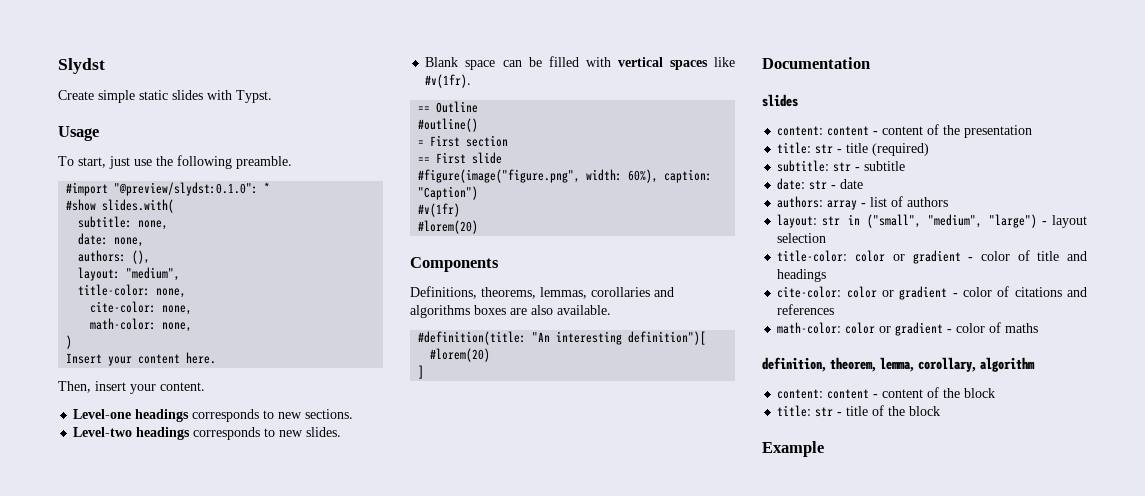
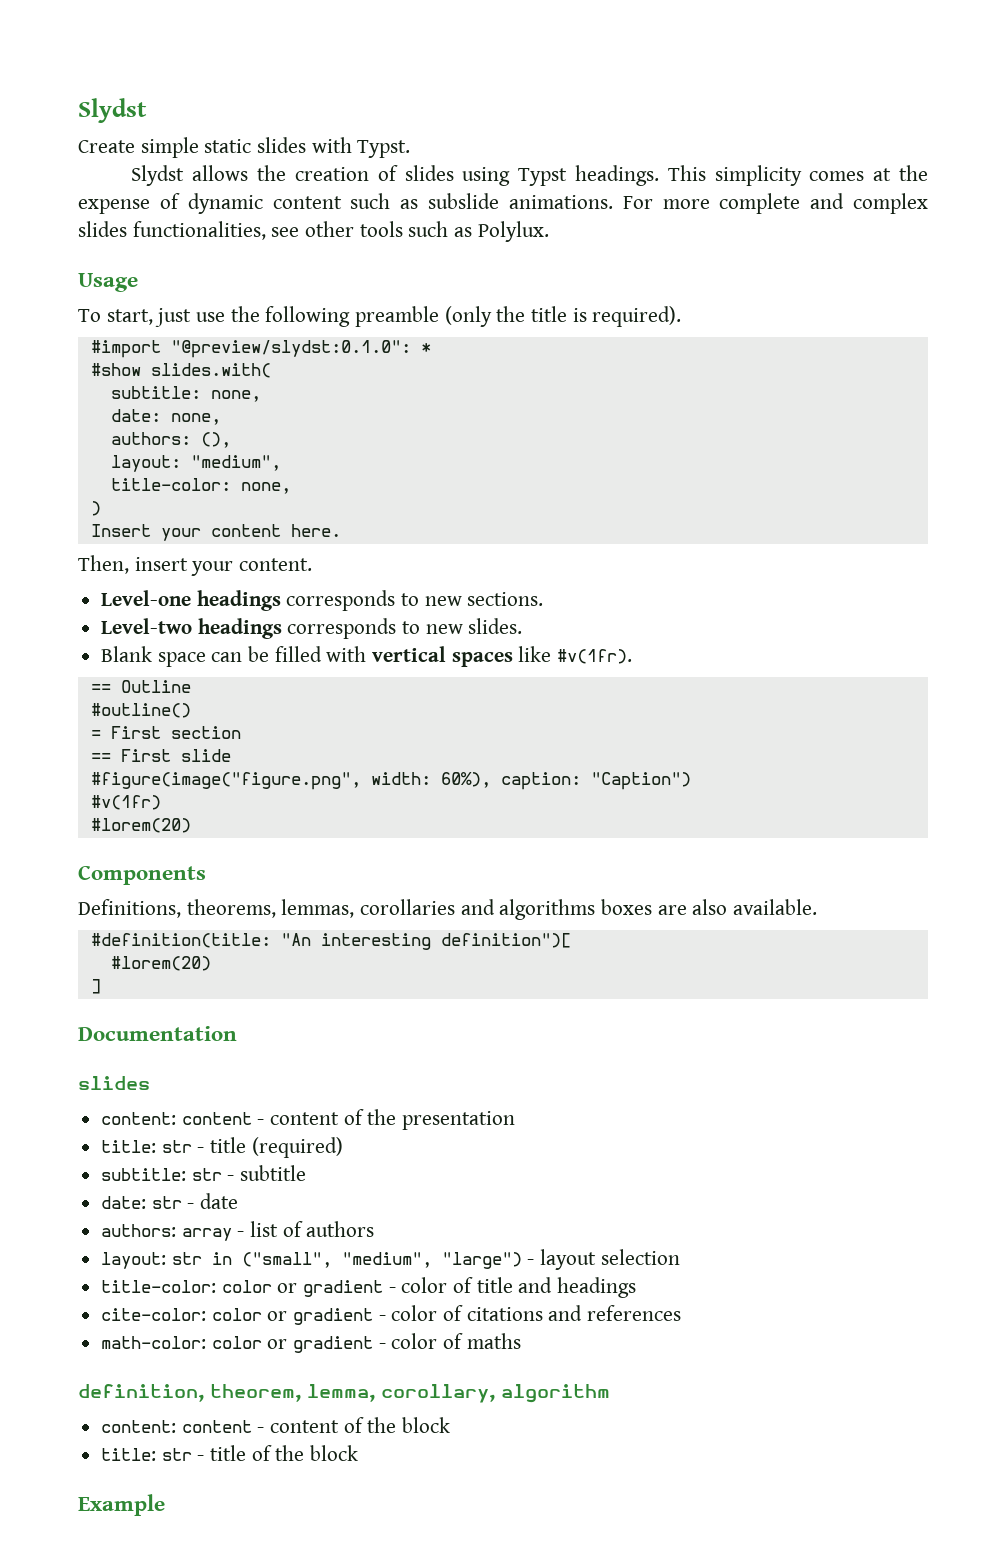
+ Slydst allows the creation of slides using Typst headings. This simplicity comes at the expense of dynamic content such as subslide animations. For more complete and complex slides functionalities, see other tools such as Polylux.
- To start, just use the following preamble.
+ To start, just use the following preamble (only the title is required).
- cite-color: none,
- math-color: none,

